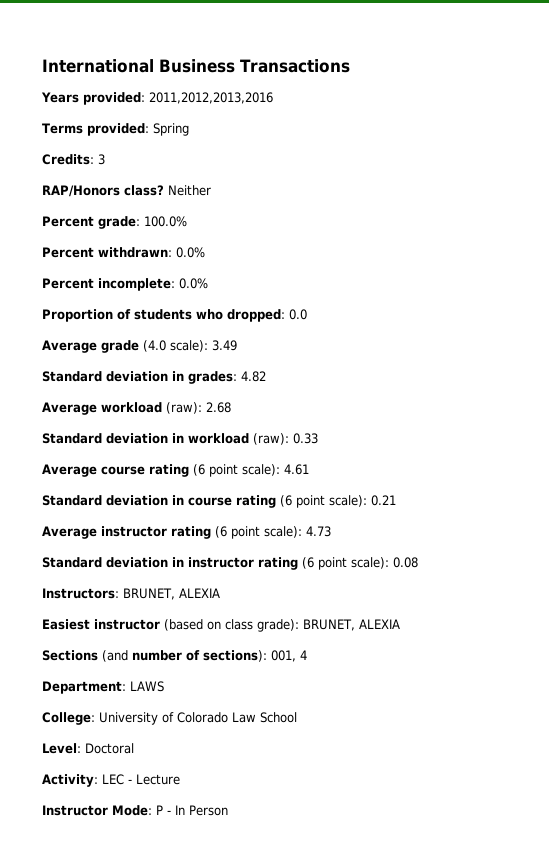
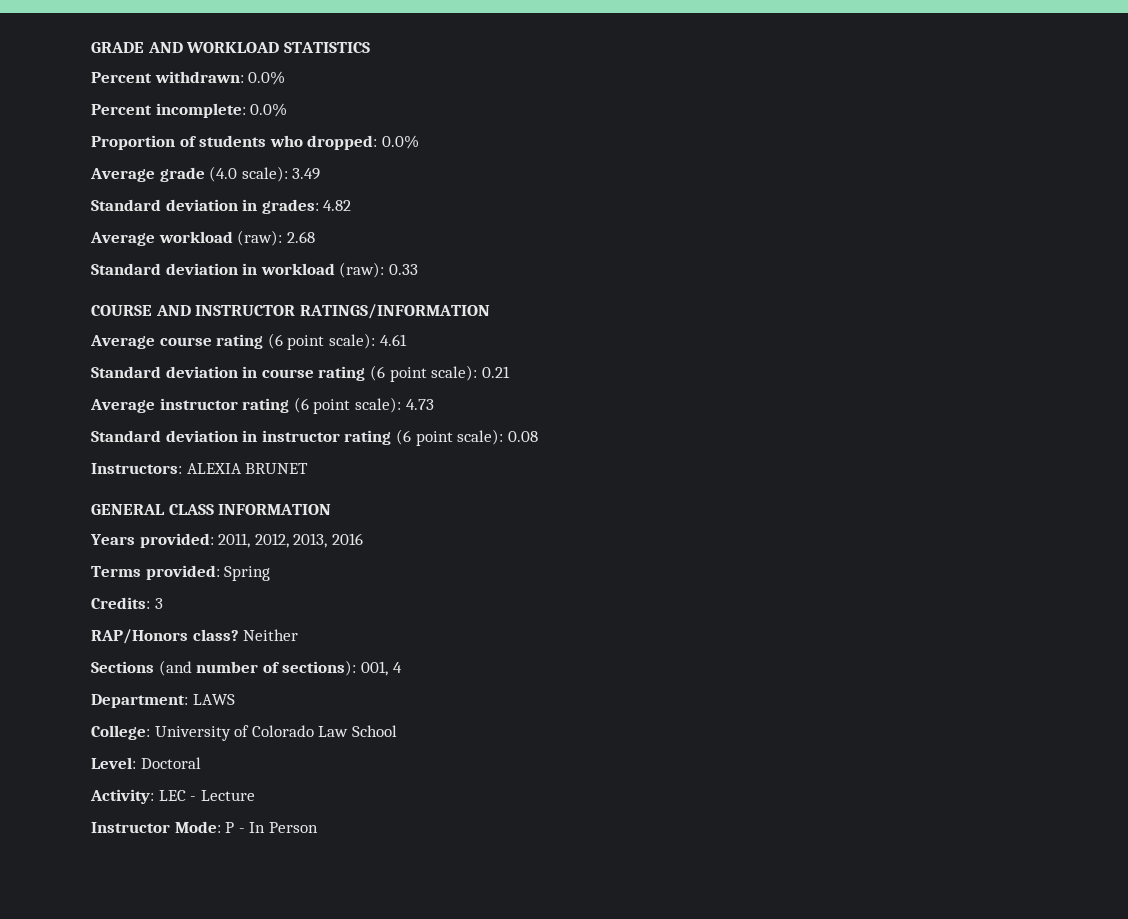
- International Business Transactions
- Years provided: 2011,2012,2013,2016
- Terms provided: Spring
- Credits: 3
- RAP/Honors class? Neither
- Percent grade: 100.0%
+ GRADE AND WORKLOAD STATISTICS
- Proportion of students who dropped: 0.0
+ Proportion of students who dropped: 0.0%
+ COURSE AND INSTRUCTOR RATINGS/INFORMATION
- Instructors: BRUNET, ALEXIA
- Easiest instructor (based on class grade): BRUNET, ALEXIA
+ Instructors: ALEXIA BRUNET
+ GENERAL CLASS INFORMATION
+ Years provided: 2011, 2012, 2013, 2016
+ Terms provided: Spring
+ Credits: 3
+ RAP/Honors class? Neither

